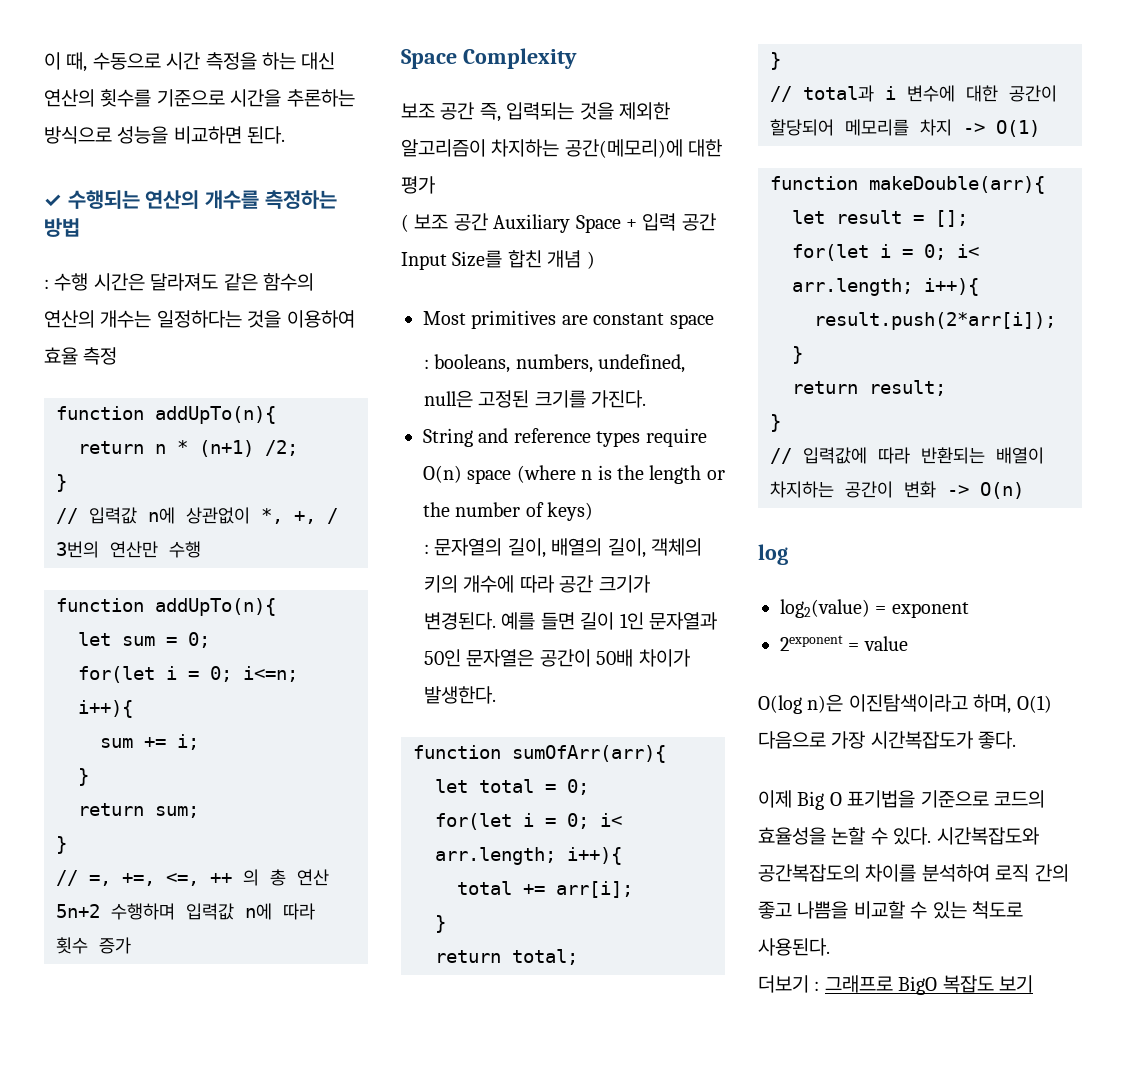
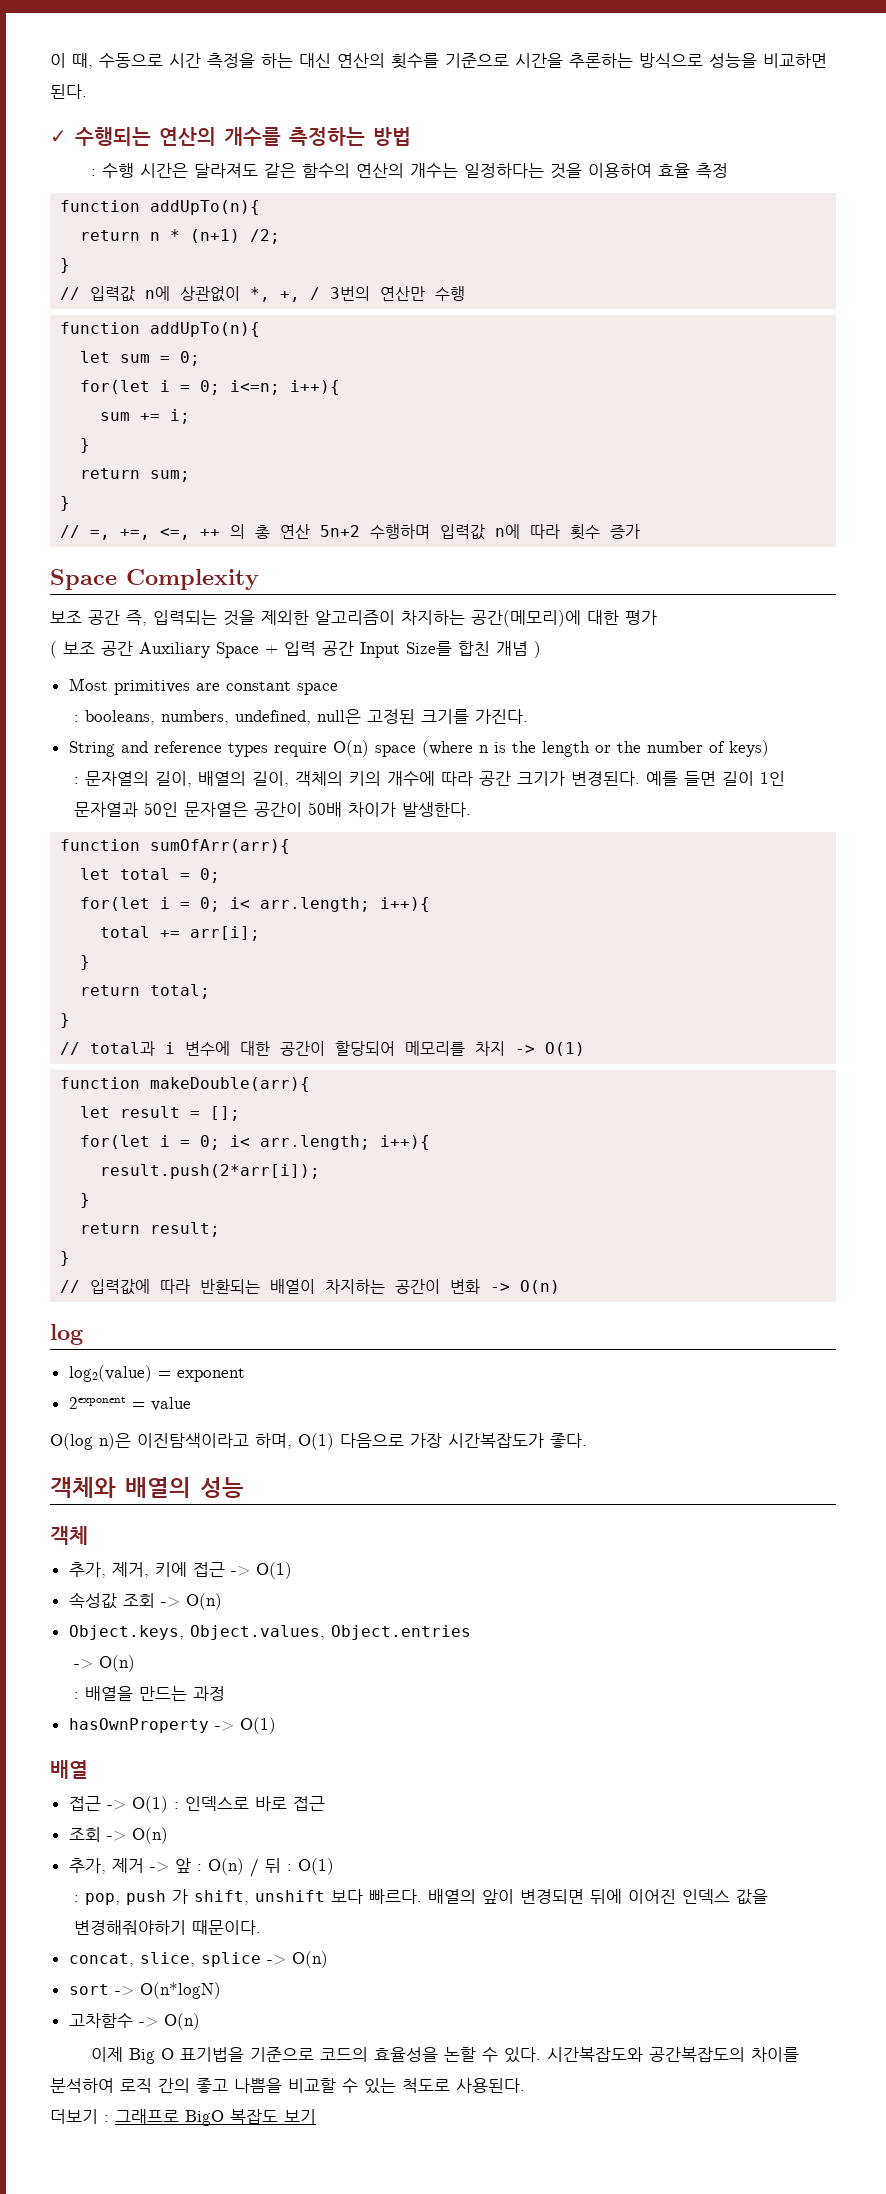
+ 객체와 배열의 성능
+ 객체
+ 추가, 제거, 키에 접근 -> O(1)
+ 속성값 조회 -> O(n)
+ Object.keys, Object.values, Object.entries
+ -> O(n)
+ : 배열을 만드는 과정
+ hasOwnProperty -> O(1)
+ 배열
+ 접근 -> O(1) : 인덱스로 바로 접근
+ 조회 -> O(n)
+ 추가, 제거 -> 앞 : O(n) / 뒤 : O(1)
+ : pop, push 가 shift, unshift 보다 빠르다. 배열의 앞이 변경되면 뒤에 이어진 인덱스 값을 변경해줘야하기 때문이다.
+ concat, slice, splice -> O(n)
+ sort -> O(n*logN)
+ 고차함수 -> O(n)

